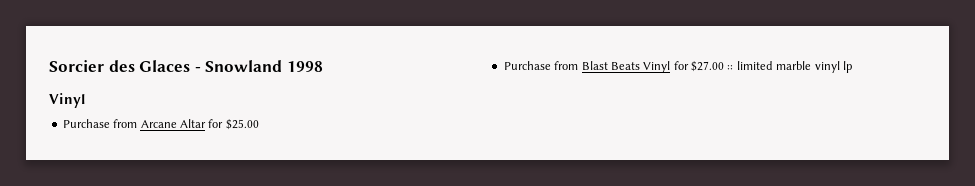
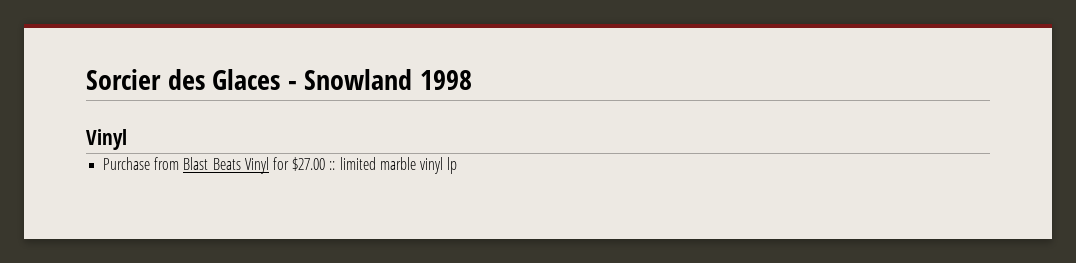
- Purchase from Arcane Altar for $25.00

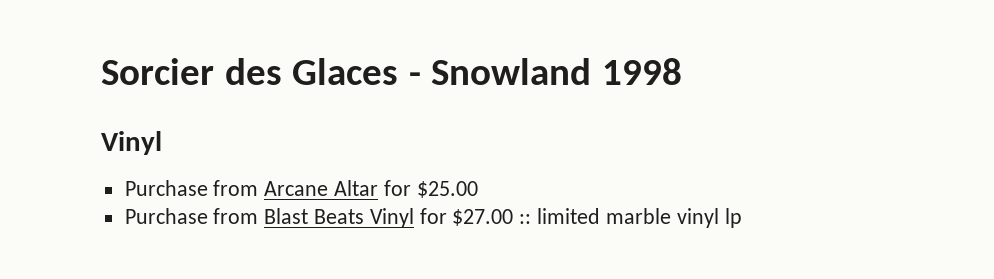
+ Purchase from Arcane Altar for $25.00

